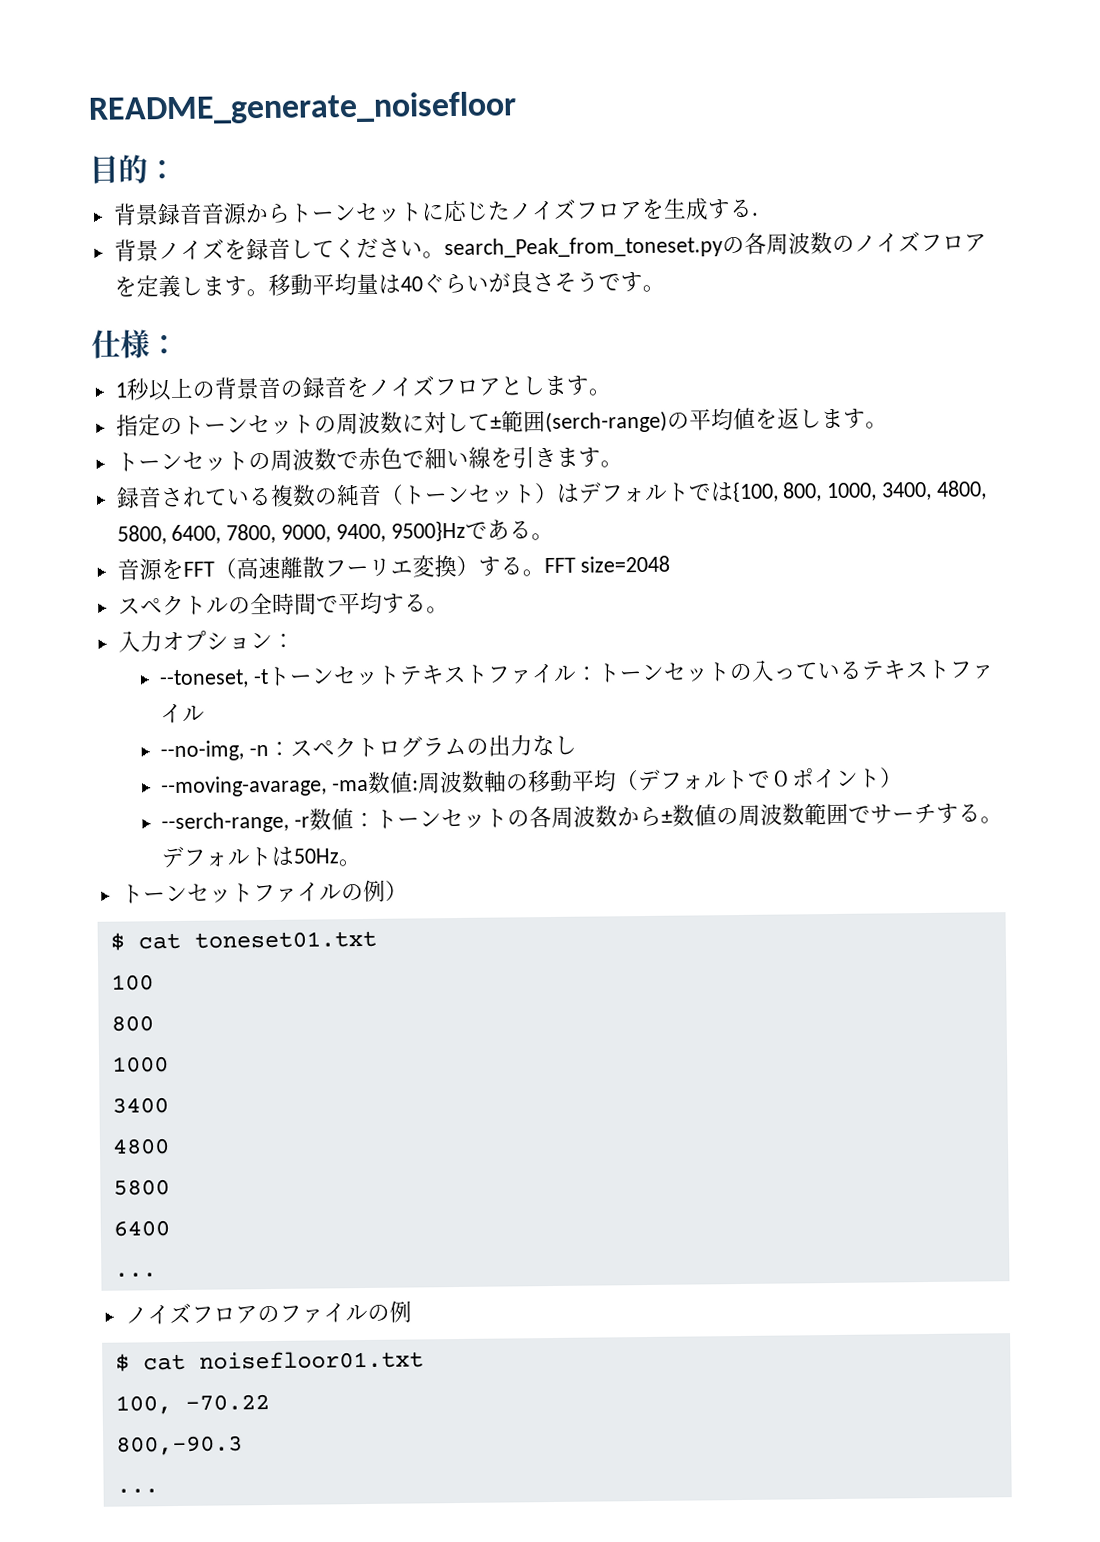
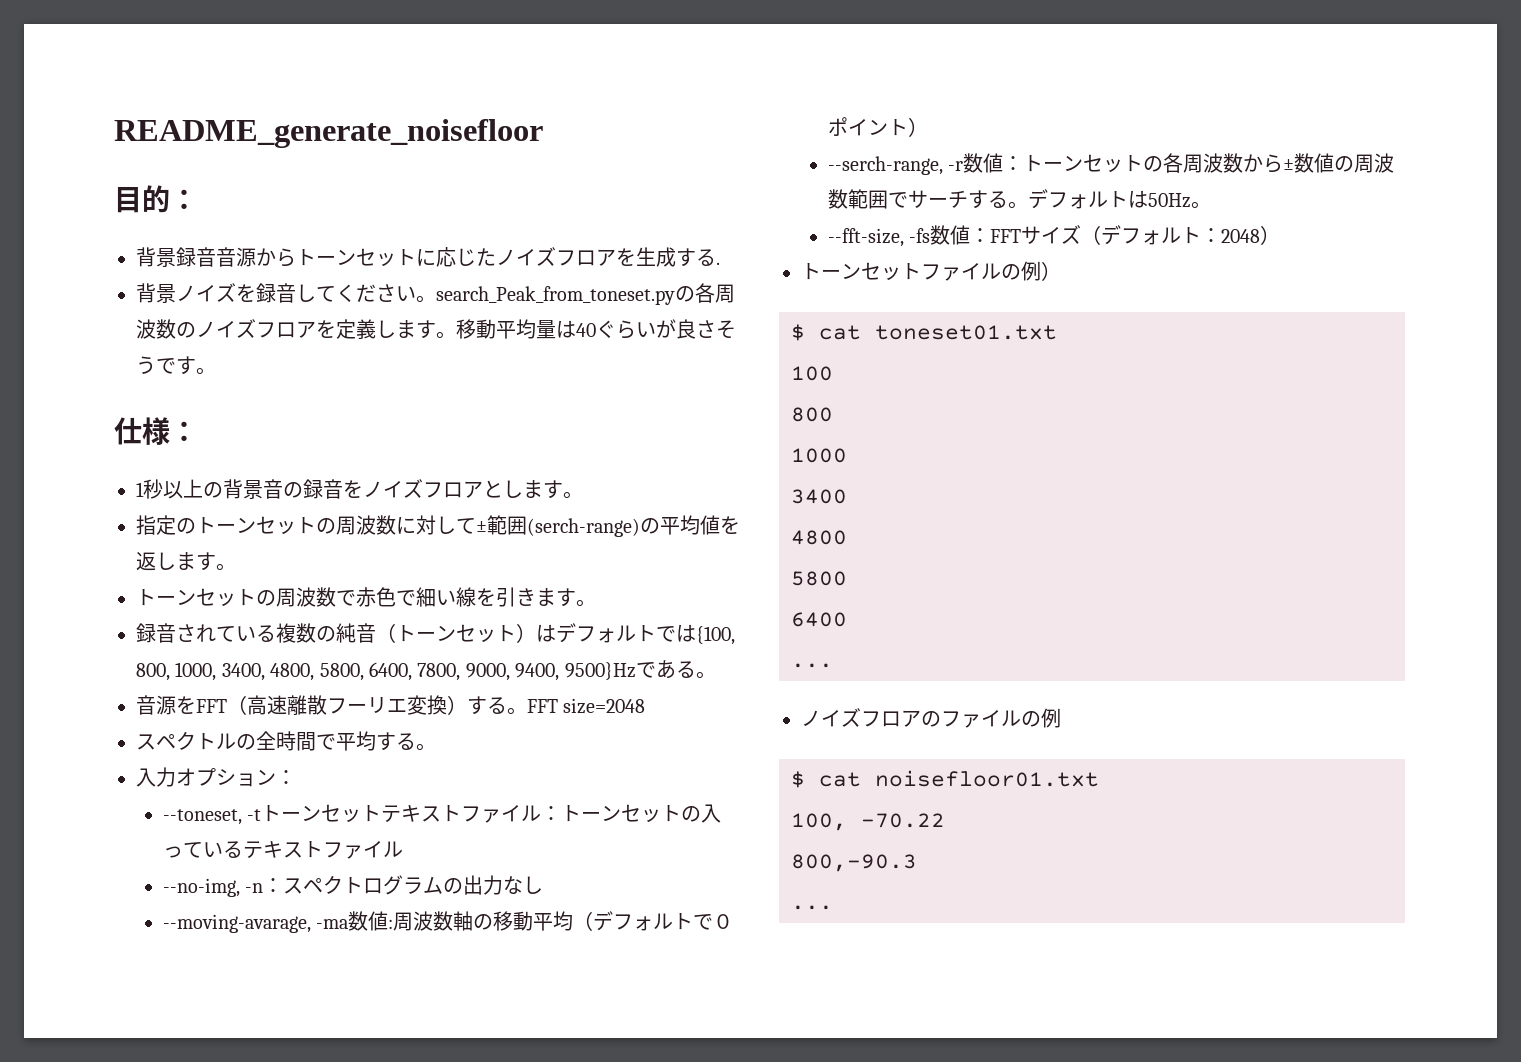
+ --fft-size, -fs数値：FFTサイズ（デフォルト：2048）

